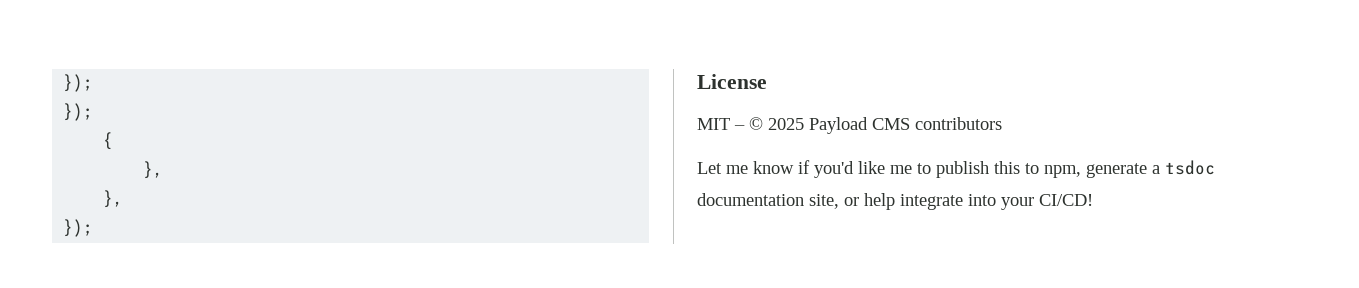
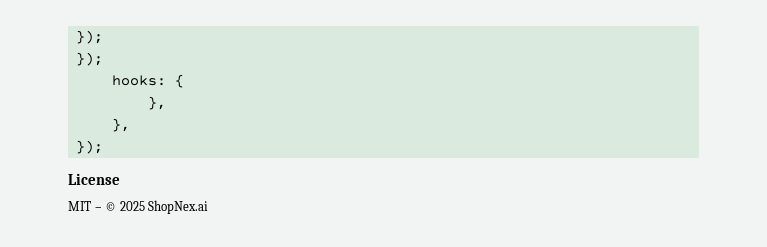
- {
+ hooks: {
- MIT – © 2025 Payload CMS contributors
- Let me know if you'd like me to publish this to npm, generate a tsdoc documentation site, or help integrate into your CI/CD!
+ MIT – © 2025 ShopNex.ai

